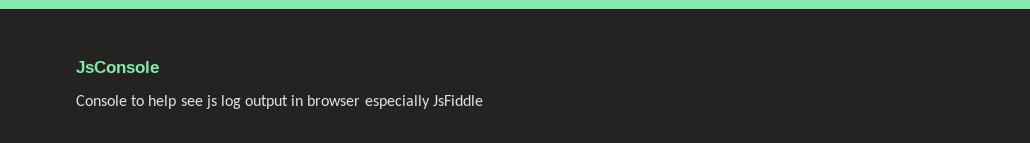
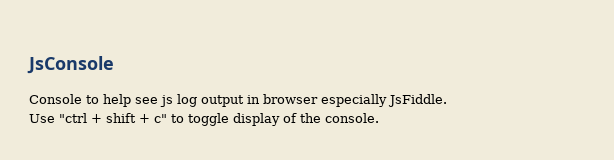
- Console to help see js log output in browser especially JsFiddle
+ Console to help see js log output in browser especially JsFiddle.
+ Use "ctrl + shift + c" to toggle display of the console.

